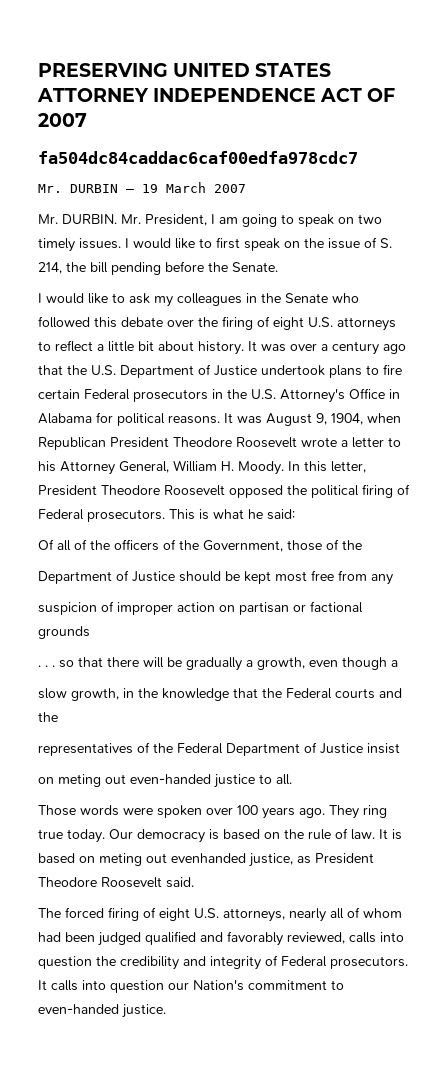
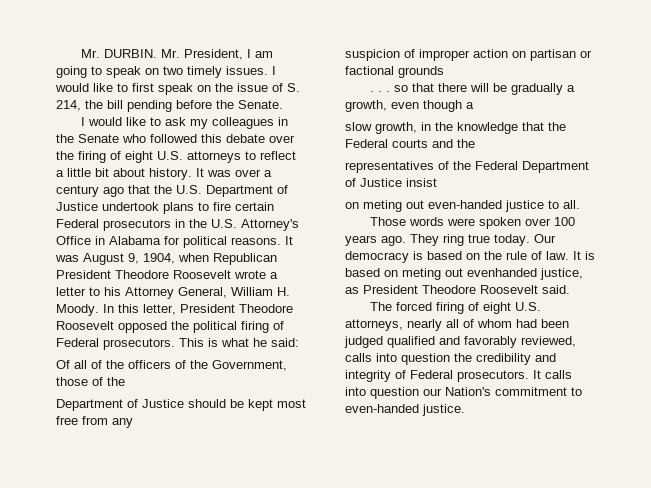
- PRESERVING UNITED STATES ATTORNEY INDEPENDENCE ACT OF 2007
- fa504dc84caddac6caf00edfa978cdc7
- Mr. DURBIN — 19 March 2007

